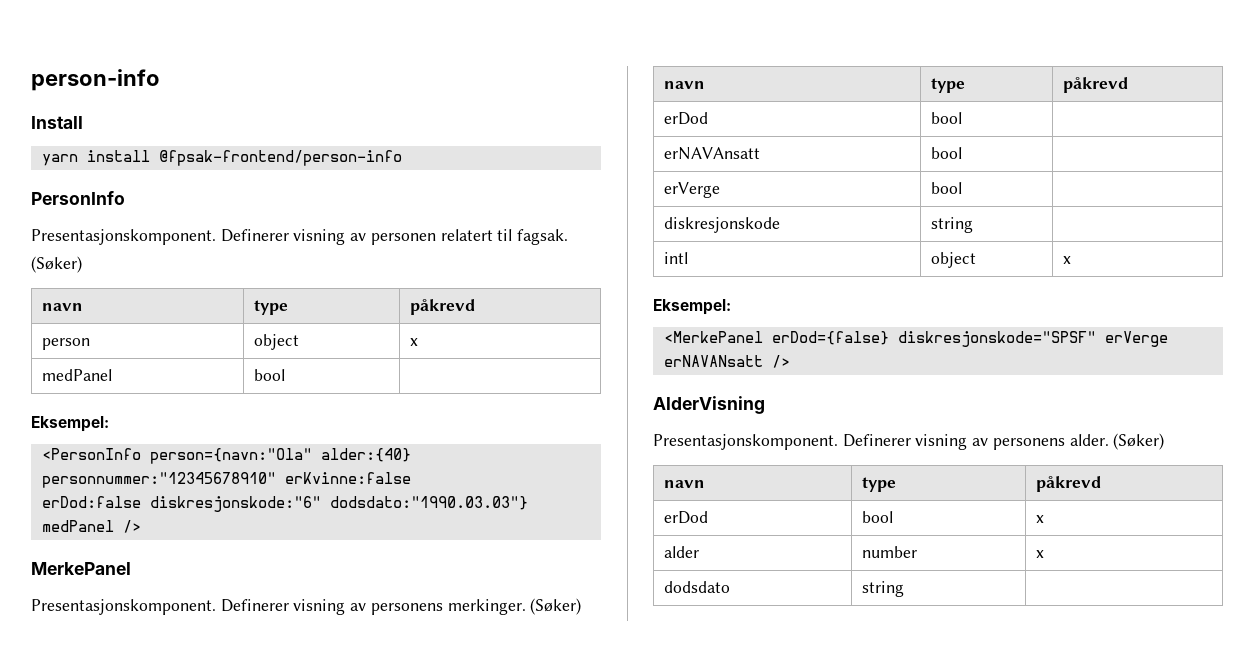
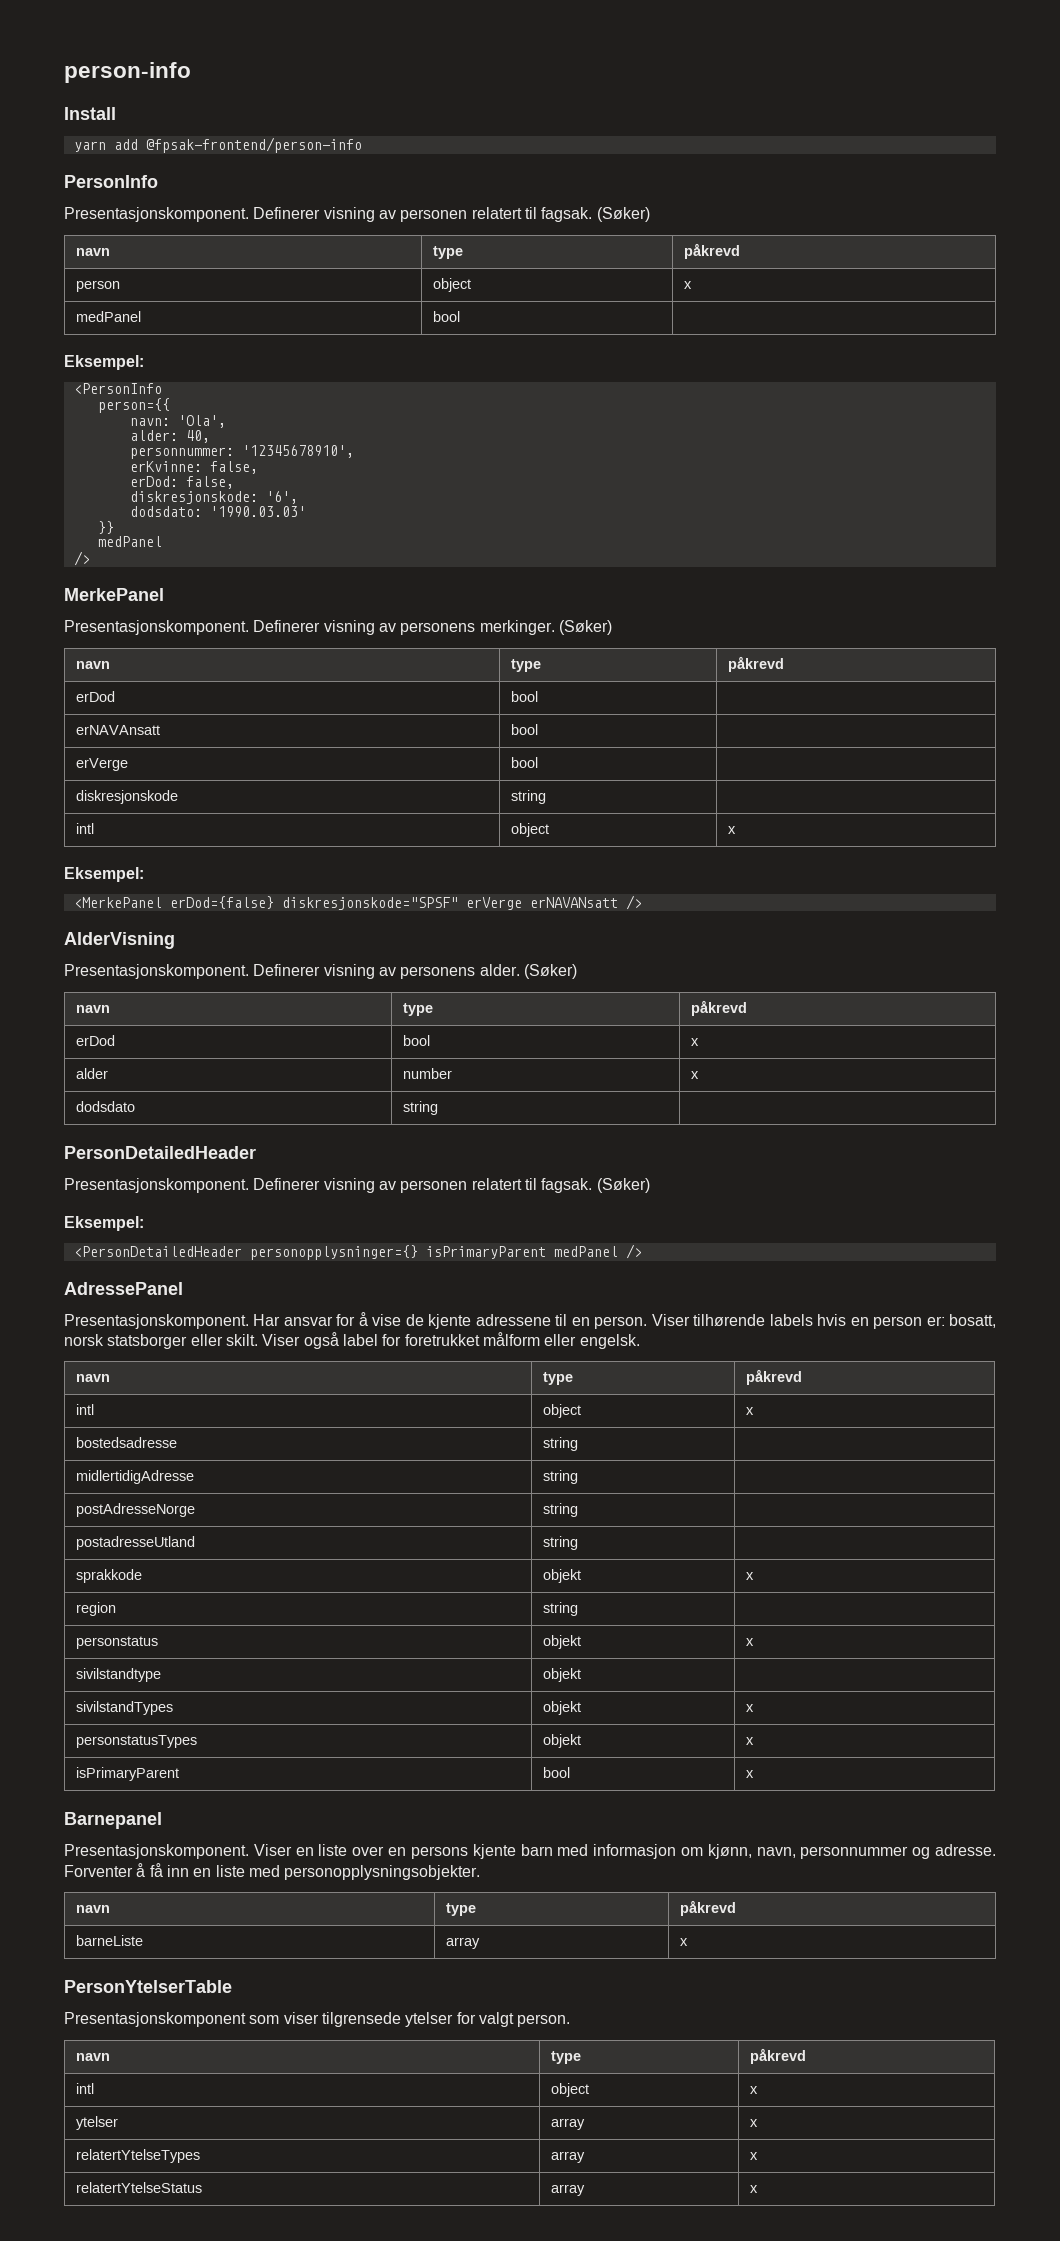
- yarn install @fpsak-frontend/person-info
+ yarn add @fpsak-frontend/person-info
- <PersonInfo person={navn:"Ola" alder:{40} personnummer:"12345678910" erKvinne:false
- erDod:false diskresjonskode:"6" dodsdato:"1990.03.03"} medPanel />
+ <PersonInfo
+ person={{
+ navn: 'Ola',
+ alder: 40,
+ personnummer: '12345678910',
+ erKvinne: false,
+ erDod: false,
+ diskresjonskode: '6',
+ dodsdato: '1990.03.03'
+ }}
+ medPanel
+ />
+ PersonDetailedHeader
+ Presentasjonskomponent. Definerer visning av personen relatert til fagsak. (Søker)
+ Eksempel:
+ <PersonDetailedHeader personopplysninger={} isPrimaryParent medPanel />
+ AdressePanel
+ Presentasjonskomponent. Har ansvar for å vise de kjente adressene til en person. Viser tilhørende labels hvis en person er: bosatt, norsk statsborger eller skilt. Viser også label for foretrukket målform eller engelsk.
+ navn | type | påkrevd
+ intl | object | x
+ bostedsadresse | string |
+ midlertidigAdresse | string |
+ postAdresseNorge | string |
+ postadresseUtland | string |
+ sprakkode | objekt | x
+ region | string |
+ personstatus | objekt | x
+ sivilstandtype | objekt |
+ sivilstandTypes | objekt | x
+ personstatusTypes | objekt | x
+ isPrimaryParent | bool | x
+ Barnepanel
+ Presentasjonskomponent. Viser en liste over en persons kjente barn med informasjon om kjønn, navn, personnummer og adresse. Forventer å få inn en liste med personopplysningsobjekter.
+ navn | type | påkrevd
+ barneListe | array | x
+ PersonYtelserTable
+ Presentasjonskomponent som viser tilgrensede ytelser for valgt person.
+ navn | type | påkrevd
+ intl | object | x
+ ytelser | array | x
+ relatertYtelseTypes | array | x
+ relatertYtelseStatus | array | x

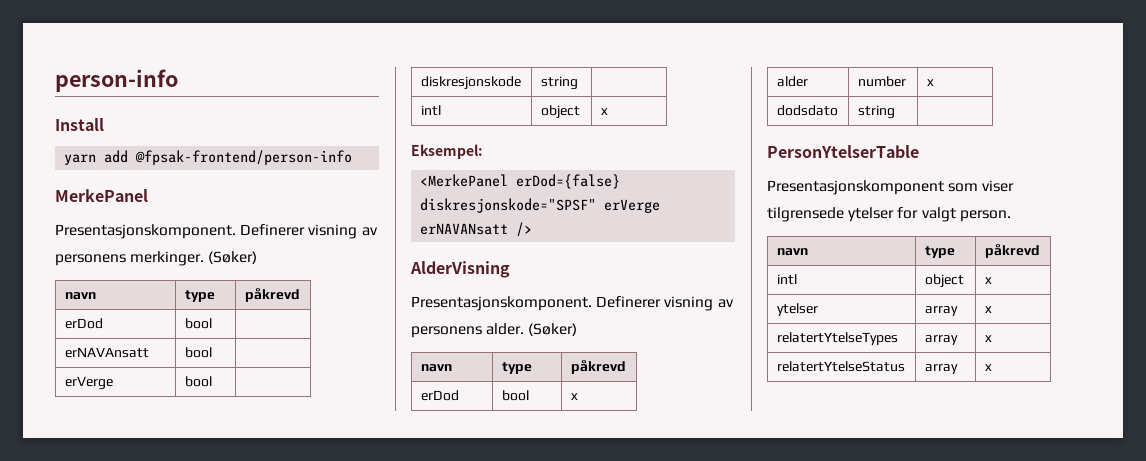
- PersonInfo
- Presentasjonskomponent. Definerer visning av personen relatert til fagsak. (Søker)
- navn | type | påkrevd
- person | object | x
- medPanel | bool |
- Eksempel:
- <PersonInfo
- person={{
- navn: 'Ola',
- alder: 40,
- personnummer: '12345678910',
- erKvinne: false,
- erDod: false,
- diskresjonskode: '6',
- dodsdato: '1990.03.03'
- }}
- medPanel
- />
- PersonDetailedHeader
- Presentasjonskomponent. Definerer visning av personen relatert til fagsak. (Søker)
- Eksempel:
- <PersonDetailedHeader personopplysninger={} isPrimaryParent medPanel />
- AdressePanel
- Presentasjonskomponent. Har ansvar for å vise de kjente adressene til en person. Viser tilhørende labels hvis en person er: bosatt, norsk statsborger eller skilt. Viser også label for foretrukket målform eller engelsk.
- navn | type | påkrevd
- intl | object | x
- bostedsadresse | string |
- midlertidigAdresse | string |
- postAdresseNorge | string |
- postadresseUtland | string |
- sprakkode | objekt | x
- region | string |
- personstatus | objekt | x
- sivilstandtype | objekt |
- sivilstandTypes | objekt | x
- personstatusTypes | objekt | x
- isPrimaryParent | bool | x
- Barnepanel
- Presentasjonskomponent. Viser en liste over en persons kjente barn med informasjon om kjønn, navn, personnummer og adresse. Forventer å få inn en liste med personopplysningsobjekter.
- navn | type | påkrevd
- barneListe | array | x

